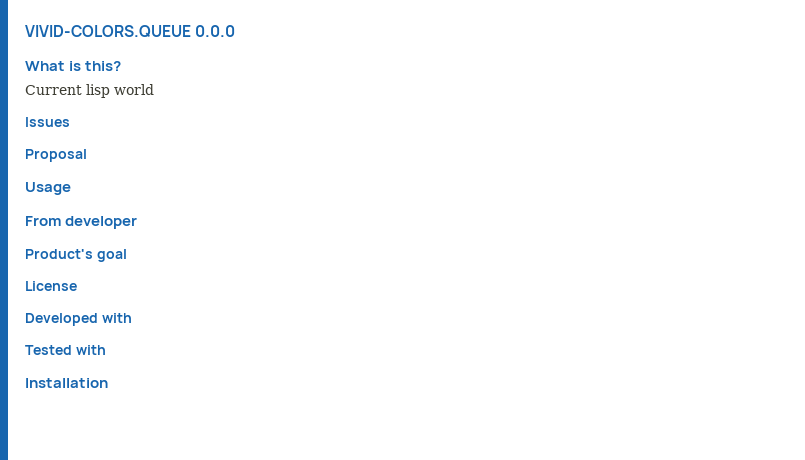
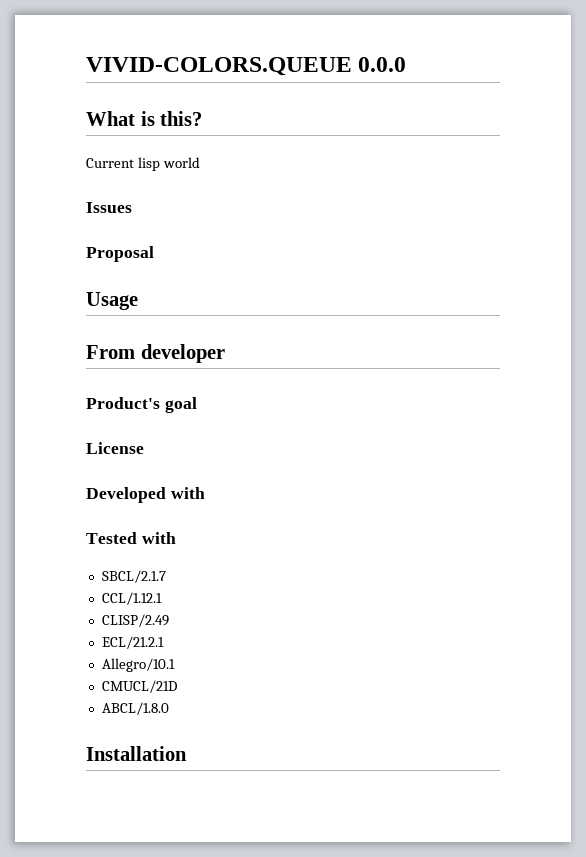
+ SBCL/2.1.7
+ CCL/1.12.1
+ CLISP/2.49
+ ECL/21.2.1
+ Allegro/10.1
+ CMUCL/21D
+ ABCL/1.8.0

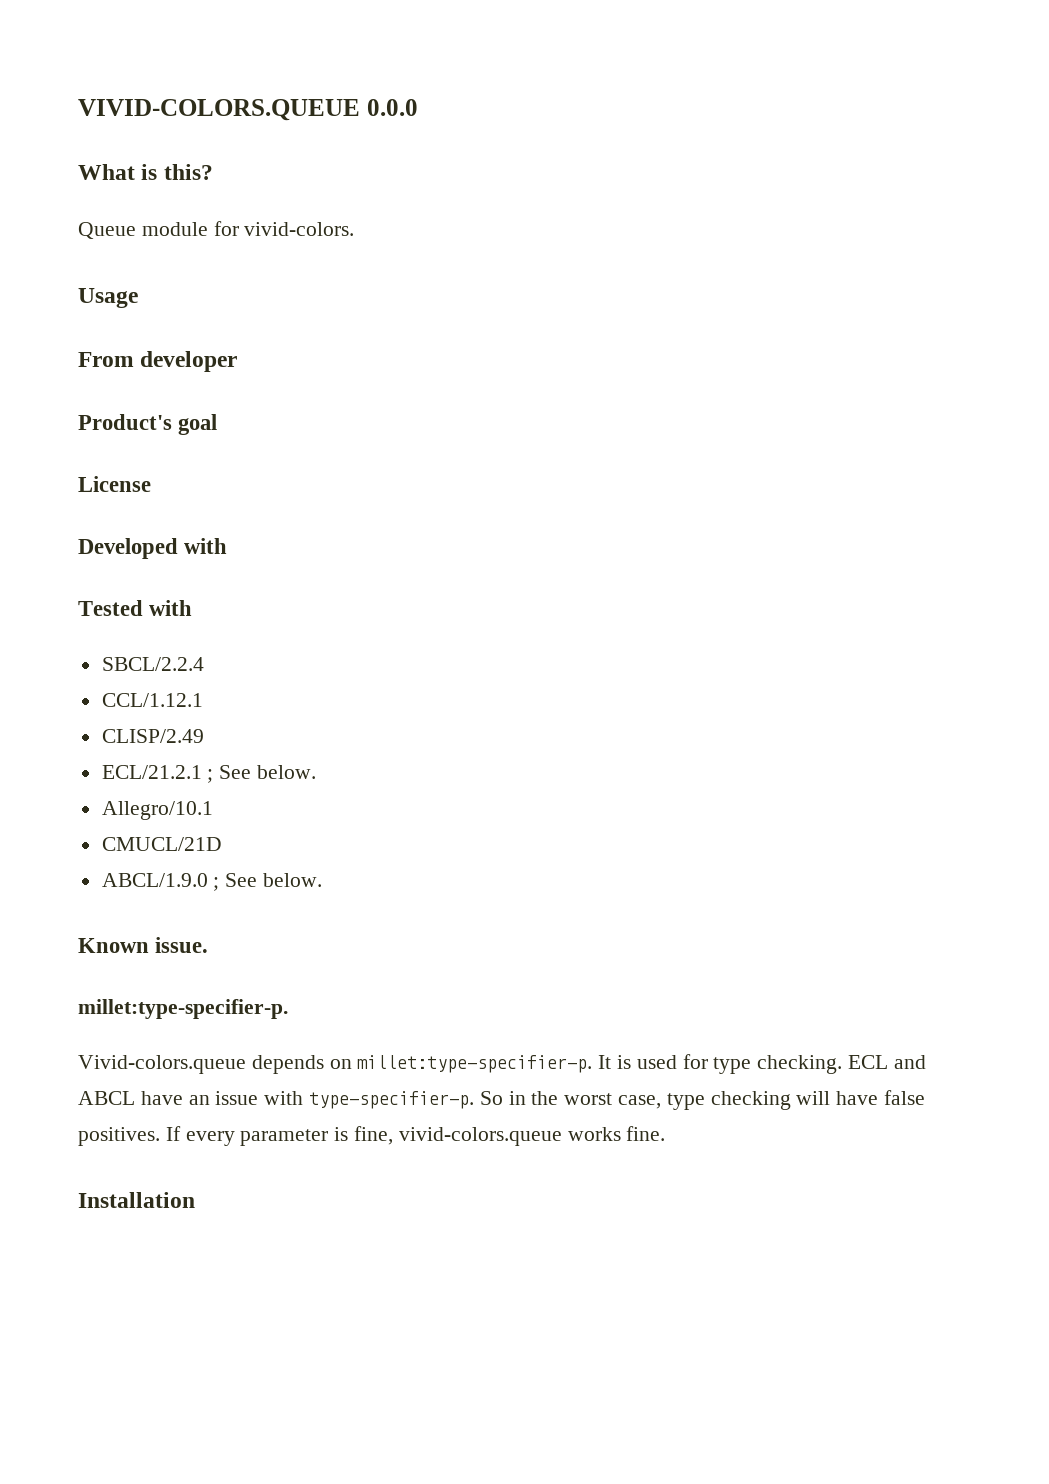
- Current lisp world
- Issues
- Proposal
+ Queue module for vivid-colors.
- SBCL/2.1.7
+ SBCL/2.2.4
- ECL/21.2.1
+ ECL/21.2.1 ; See below.
- ABCL/1.8.0
+ ABCL/1.9.0 ; See below.
+ Known issue.
+ millet:type-specifier-p.
+ Vivid-colors.queue depends on millet:type-specifier-p. It is used for type checking. ECL and ABCL have an issue with type-specifier-p. So in the worst case, type checking will have false positives. If every parameter is fine, vivid-colors.queue works fine.

